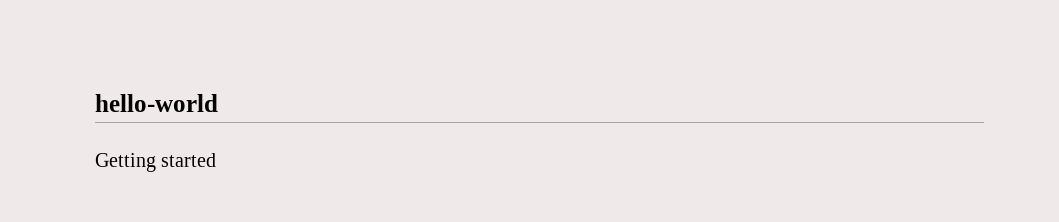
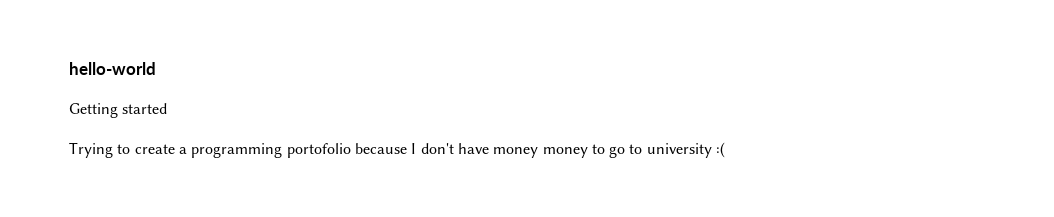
+ Trying to create a programming portofolio because I don't have money money to go to university :(

